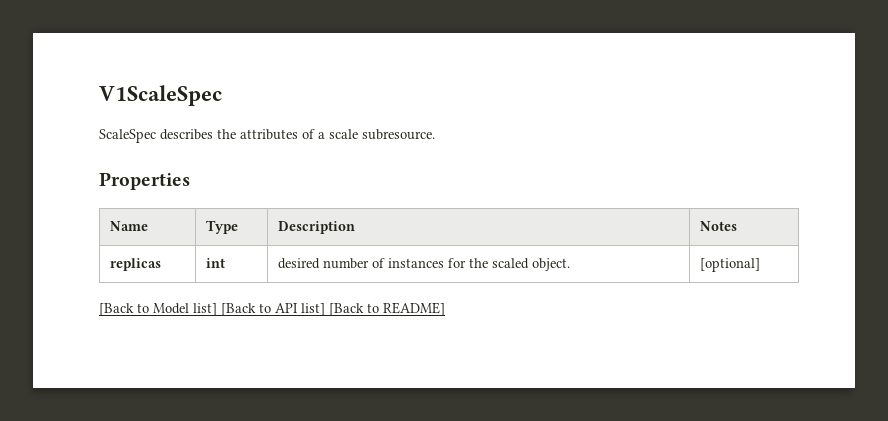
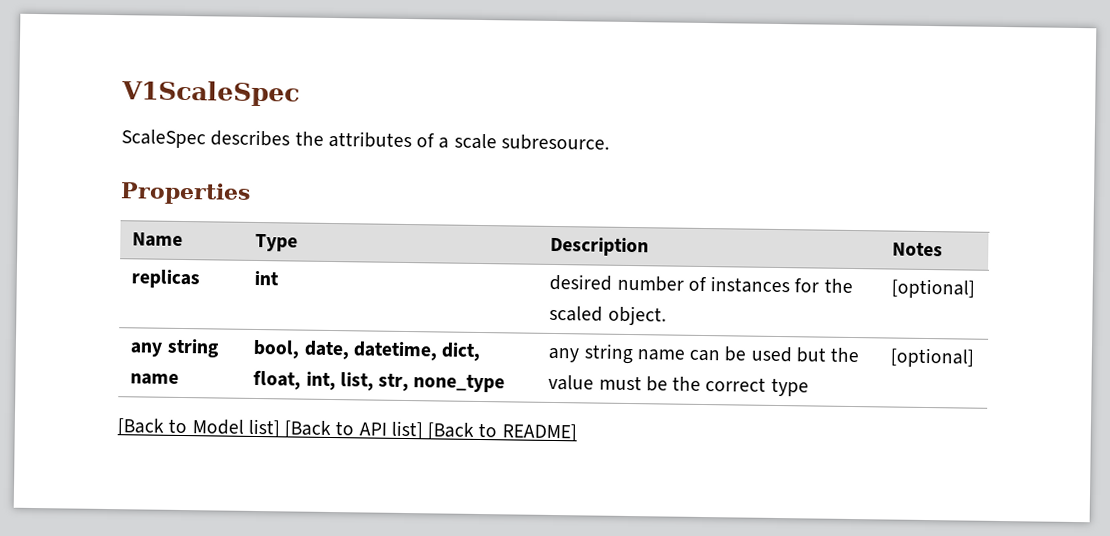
+ any string name | bool, date, datetime, dict, float, int, list, str, none_type | any string name can be used but the value must be the correct type | [optional]

